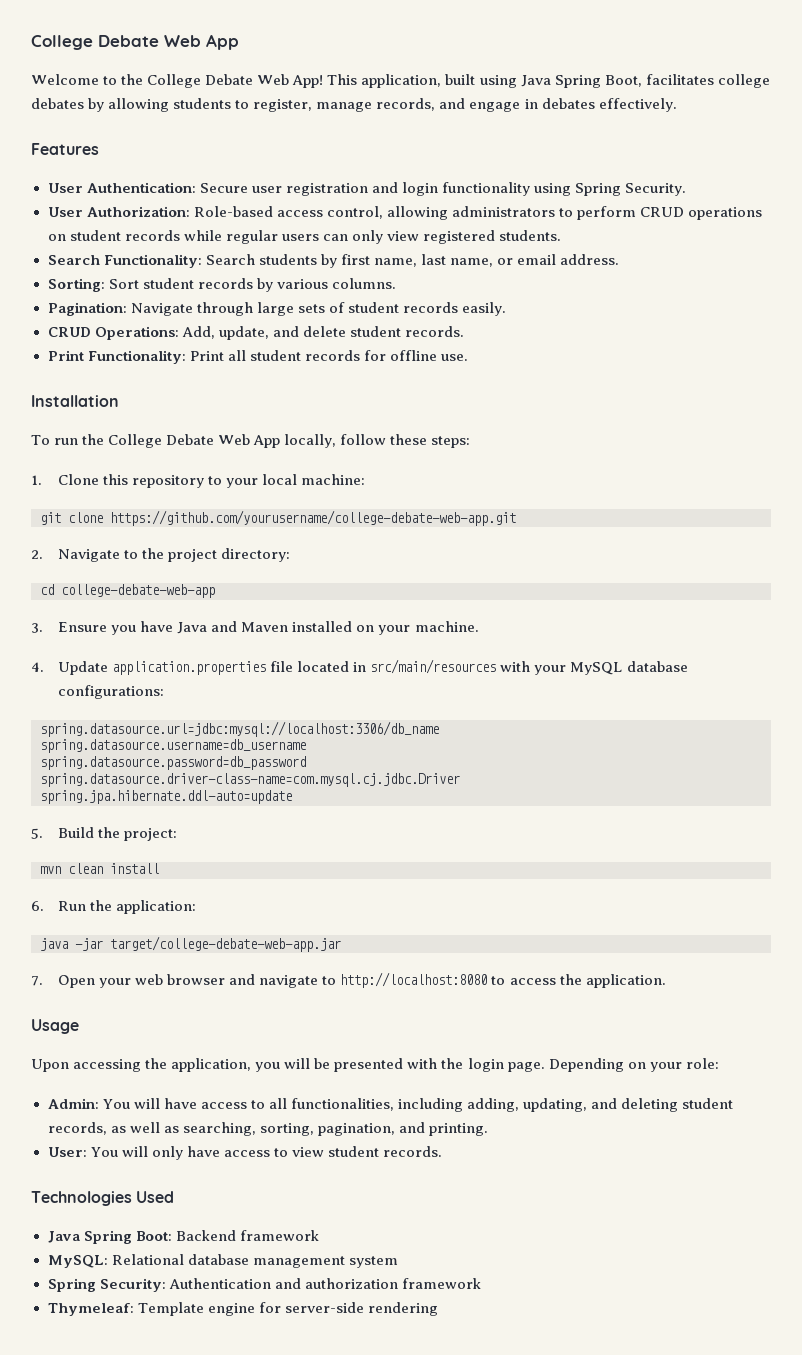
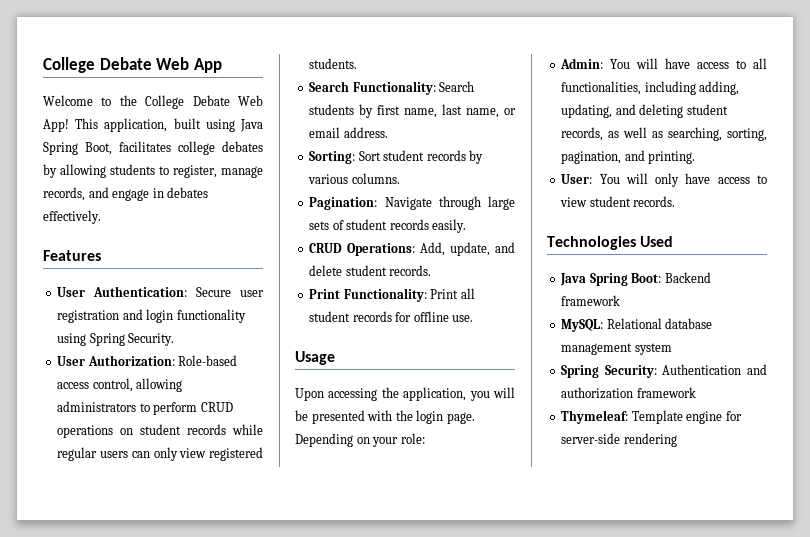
- Installation
- To run the College Debate Web App locally, follow these steps:
- 1. Clone this repository to your local machine:
- git clone https://github.com/yourusername/college-debate-web-app.git
- 2. Navigate to the project directory:
- cd college-debate-web-app
- 3. Ensure you have Java and Maven installed on your machine.
- 4. Update application.properties file located in src/main/resources with your MySQL database configurations:
- spring.datasource.url=jdbc:mysql://localhost:3306/db_name
- spring.datasource.username=db_username
- spring.datasource.password=db_password
- spring.datasource.driver-class-name=com.mysql.cj.jdbc.Driver
- spring.jpa.hibernate.ddl-auto=update
- 5. Build the project:
- mvn clean install
- 6. Run the application:
- java -jar target/college-debate-web-app.jar
- 7. Open your web browser and navigate to http://localhost:8080 to access the application.

